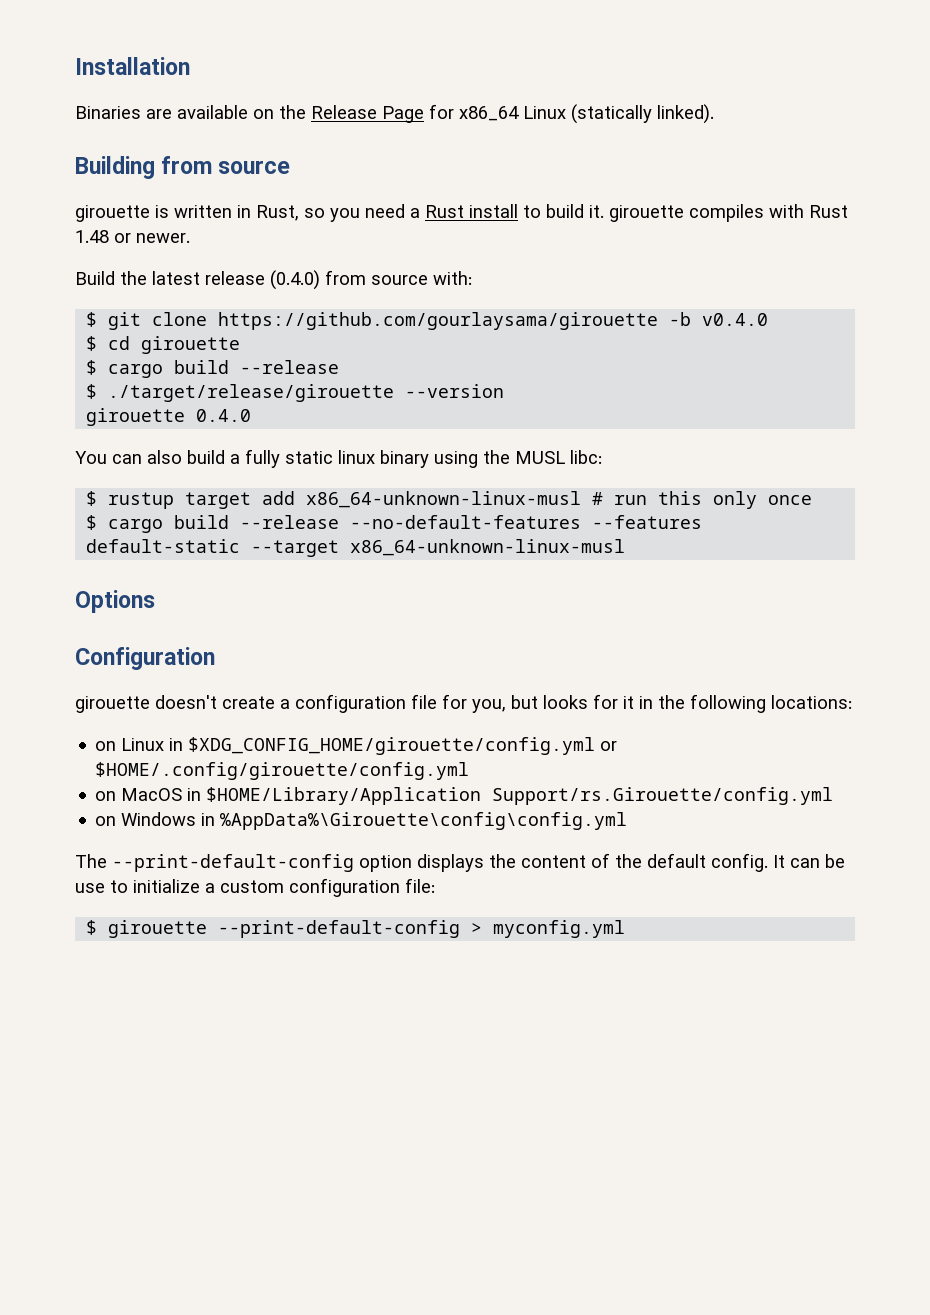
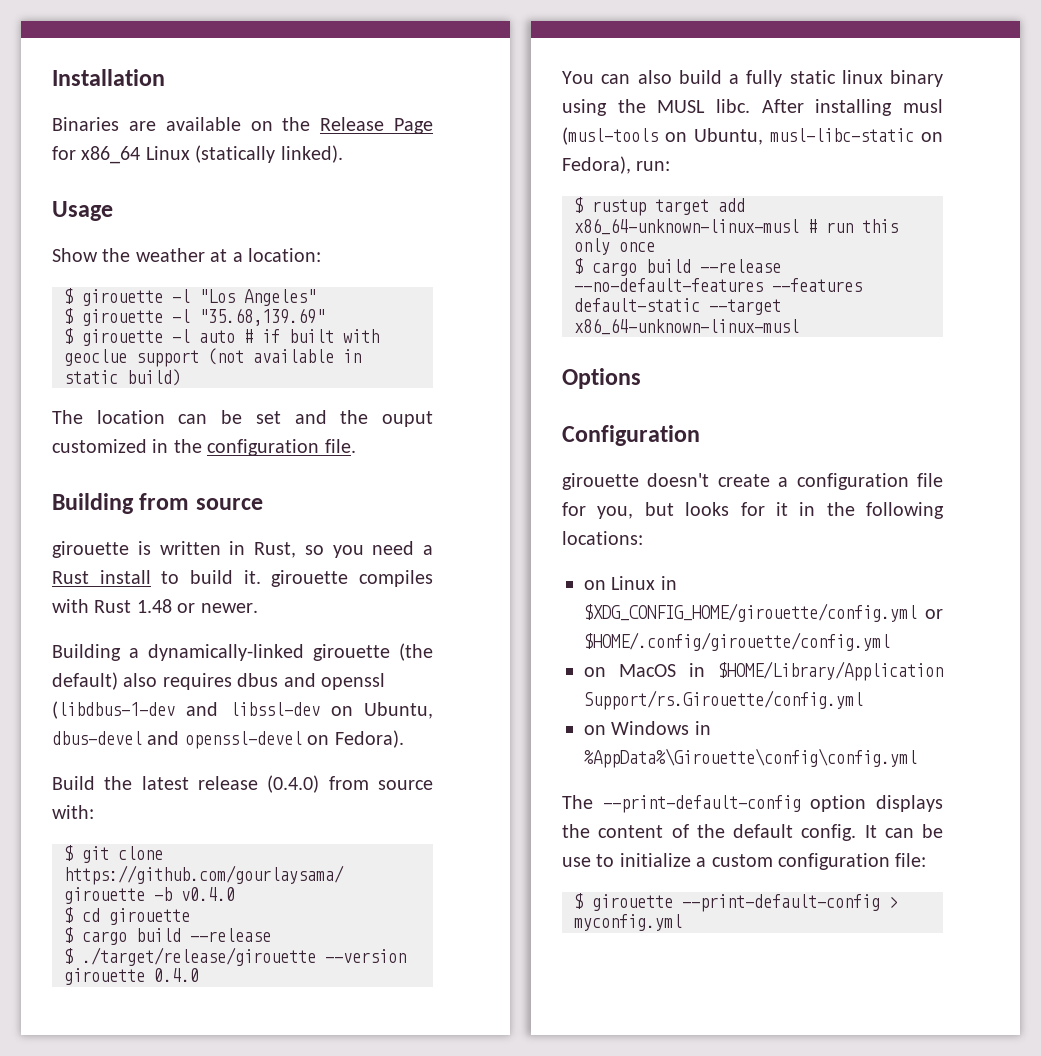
+ Usage
+ Show the weather at a location:
+ $ girouette -l "Los Angeles"
+ $ girouette -l "35.68,139.69"
+ $ girouette -l auto # if built with geoclue support (not available in static build)
+ The location can be set and the ouput customized in the configuration file.
+ Building a dynamically-linked girouette (the default) also requires dbus and openssl (libdbus-1-dev and libssl-dev on Ubuntu, dbus-devel and openssl-devel on Fedora).
- You can also build a fully static linux binary using the MUSL libc:
+ You can also build a fully static linux binary using the MUSL libc. After installing musl (musl-tools on Ubuntu, musl-libc-static on Fedora), run:

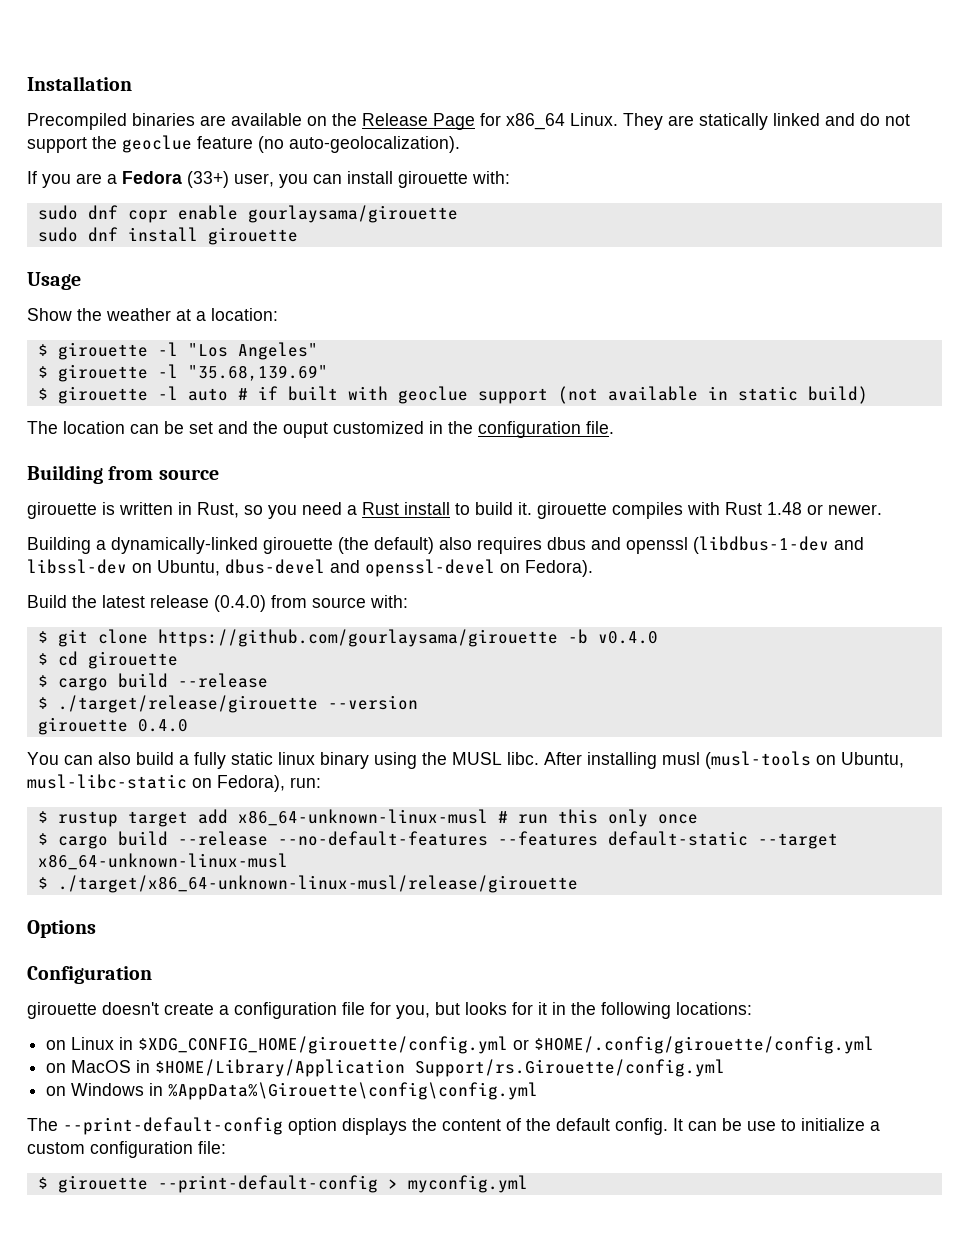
- Binaries are available on the Release Page for x86_64 Linux (statically linked).
+ Precompiled binaries are available on the Release Page for x86_64 Linux. They are statically linked and do not support the geoclue feature (no auto-geolocalization).
+ If you are a Fedora (33+) user, you can install girouette with:
+ sudo dnf copr enable gourlaysama/girouette
+ sudo dnf install girouette
+ $ ./target/x86_64-unknown-linux-musl/release/girouette

